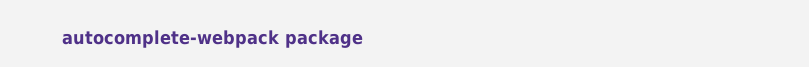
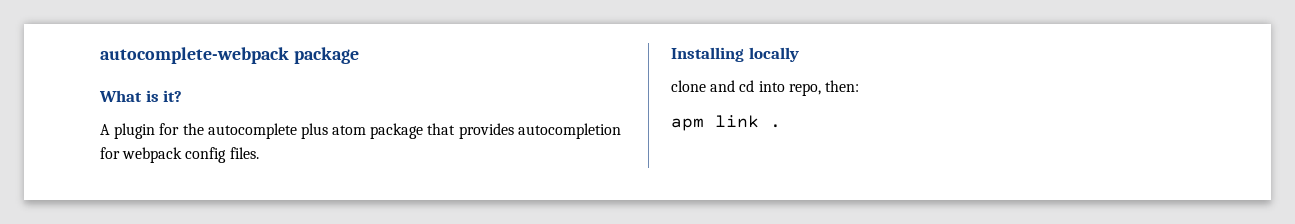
+ What is it?
+ A plugin for the autocomplete plus atom package that provides autocompletion for webpack config files.
+ Installing locally
+ clone and cd into repo, then:
+ apm link .

